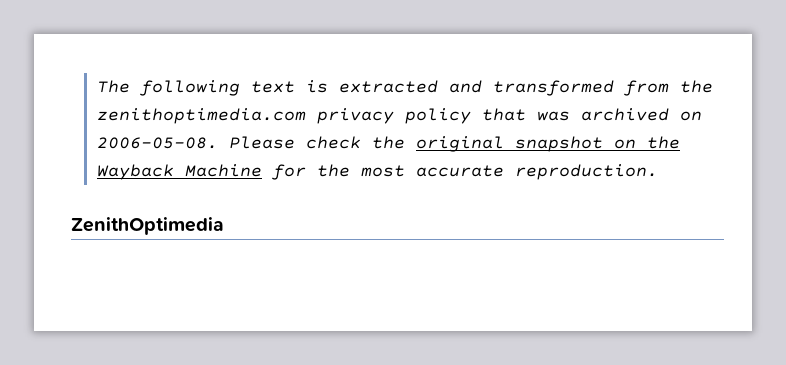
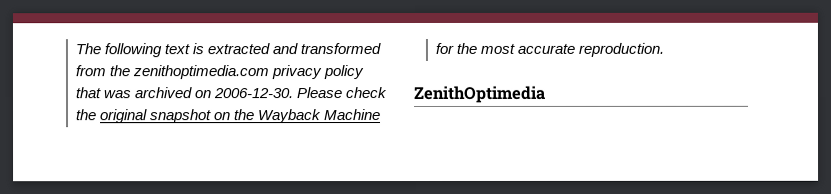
- The following text is extracted and transformed from the zenithoptimedia.com privacy policy that was archived on 2006-05-08.
+ The following text is extracted and transformed from the zenithoptimedia.com privacy policy that was archived on 2006-12-30.

